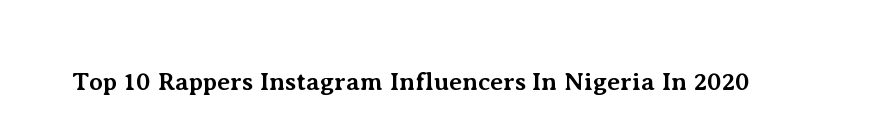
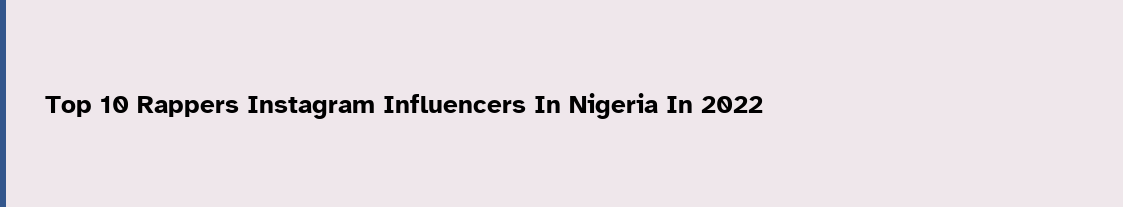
- Top 10 Rappers Instagram Influencers In Nigeria In 2020
+ Top 10 Rappers Instagram Influencers In Nigeria In 2022

